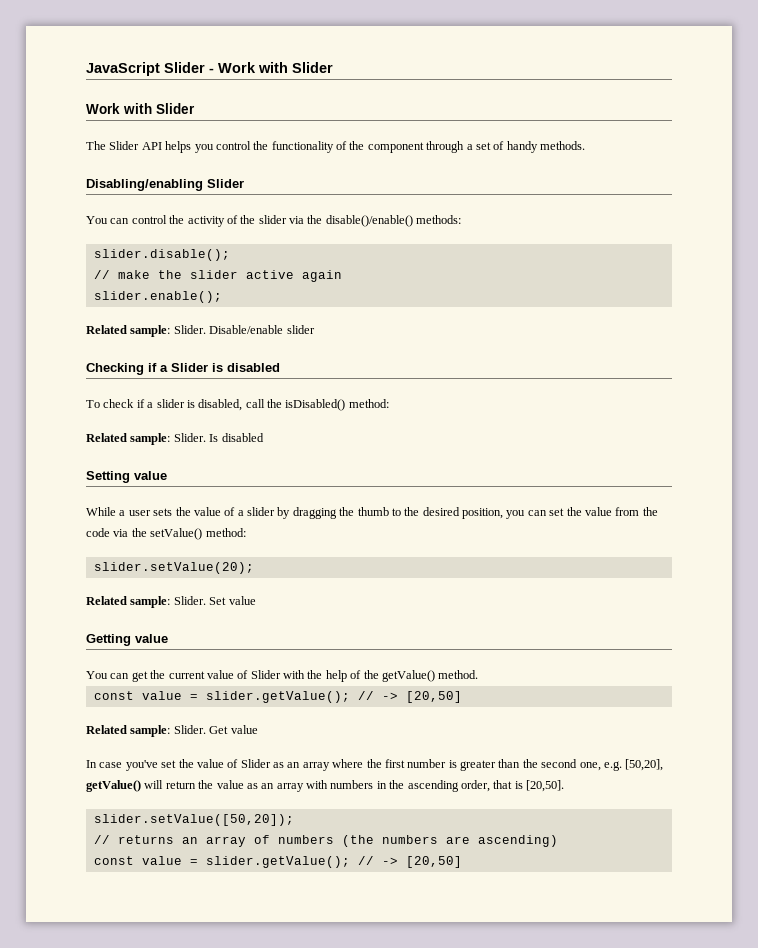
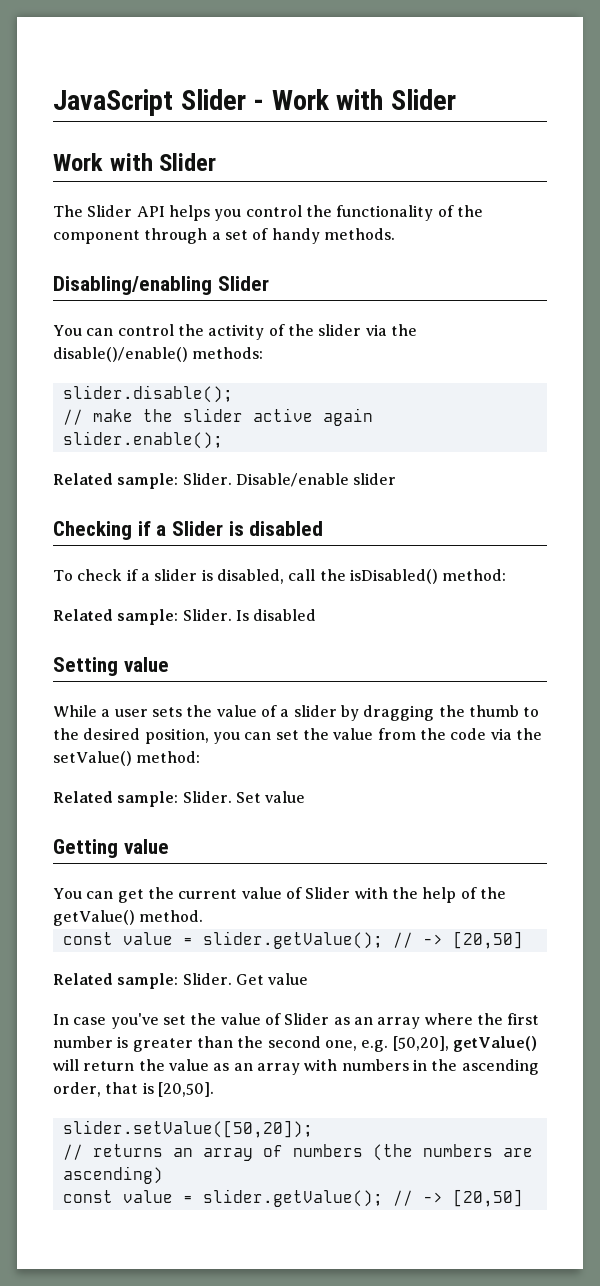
- slider.setValue(20);

